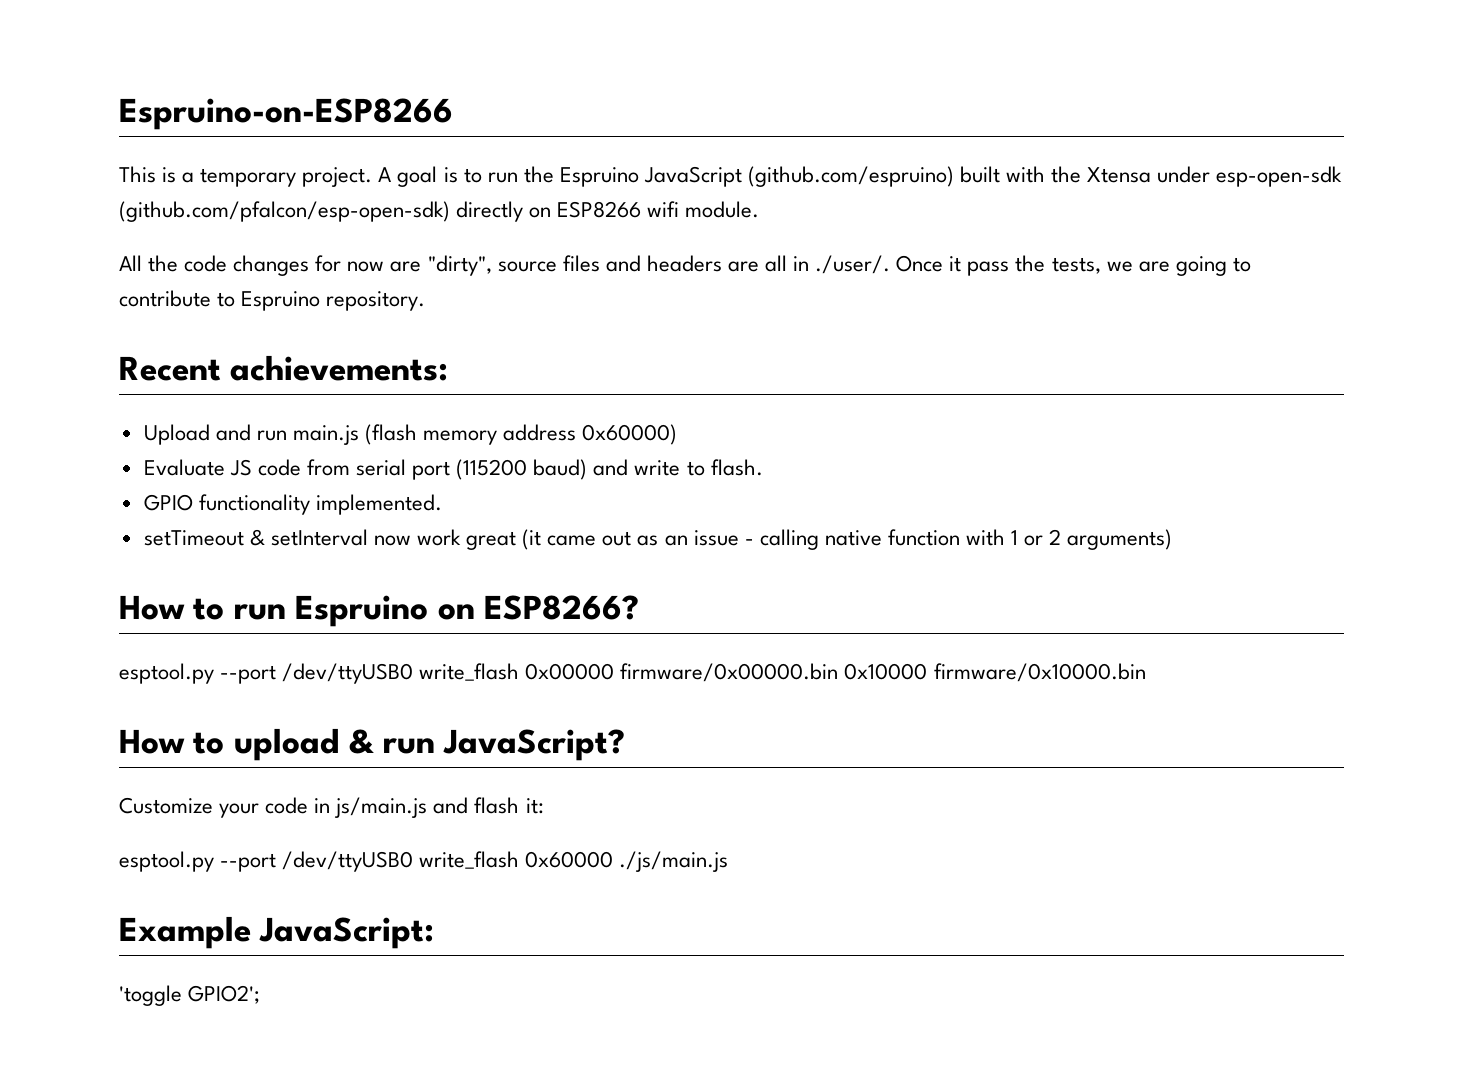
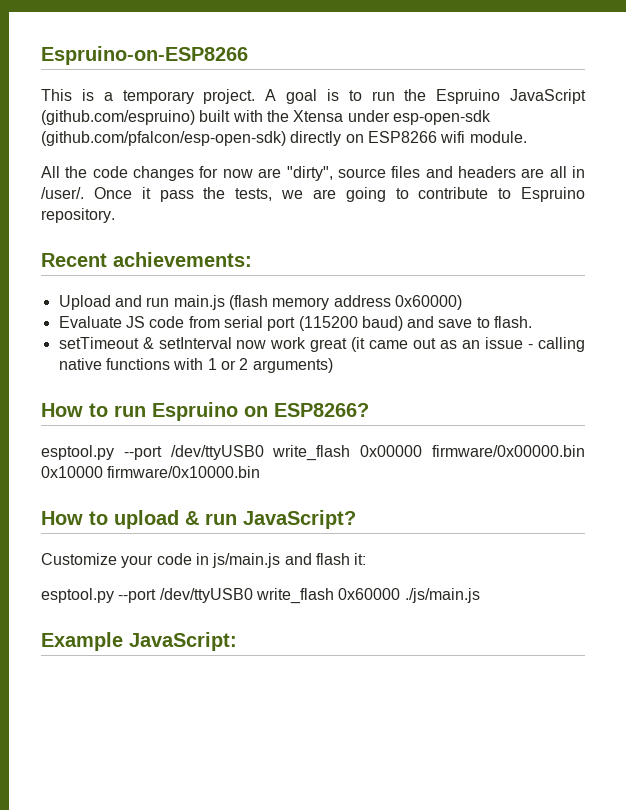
- All the code changes for now are "dirty", source files and headers are all in ./user/. Once it pass the tests, we are going to contribute to Espruino repository.
+ All the code changes for now are "dirty", source files and headers are all in /user/. Once it pass the tests, we are going to contribute to Espruino repository.
- Evaluate JS code from serial port (115200 baud) and write to flash.
+ Evaluate JS code from serial port (115200 baud) and save to flash.
- GPIO functionality implemented.
- setTimeout & setInterval now work great (it came out as an issue - calling native function with 1 or 2 arguments)
+ setTimeout & setInterval now work great (it came out as an issue - calling native functions with 1 or 2 arguments)
- 'toggle GPIO2';

